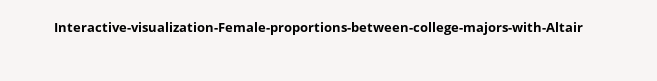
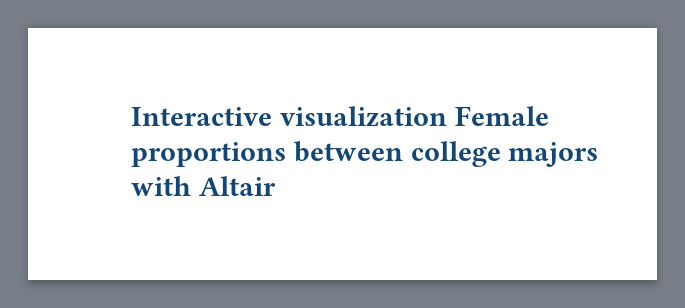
- Interactive-visualization-Female-proportions-between-college-majors-with-Altair
+ Interactive visualization Female proportions between college majors with Altair

